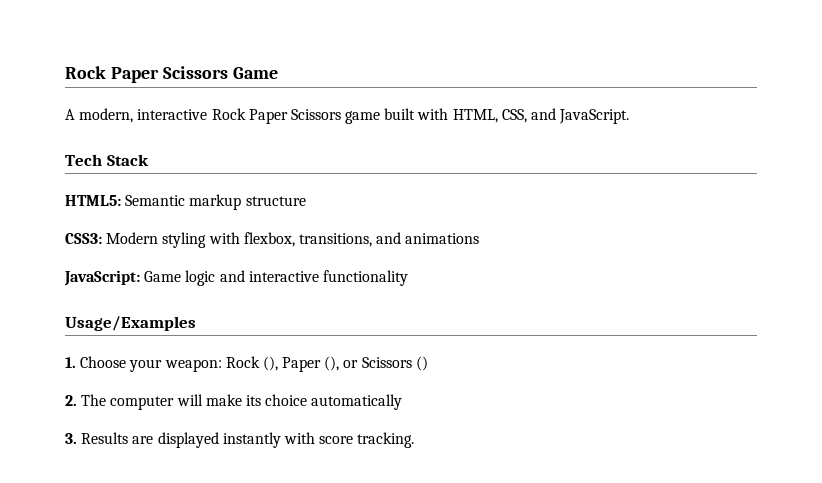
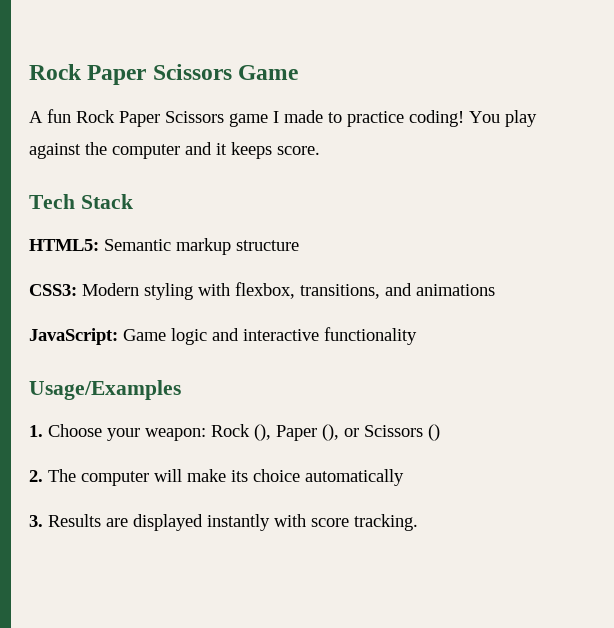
- A modern, interactive Rock Paper Scissors game built with HTML, CSS, and JavaScript.
+ A fun Rock Paper Scissors game I made to practice coding! You play against the computer and it keeps score.

